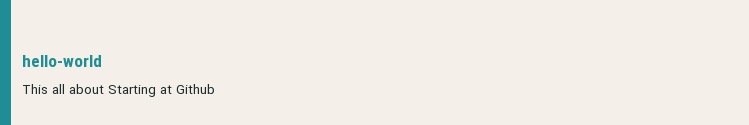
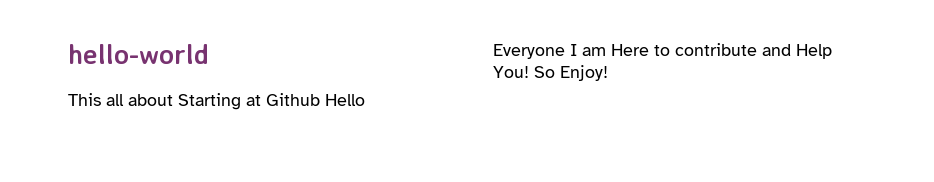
- This all about Starting at Github
+ This all about Starting at Github Hello Everyone I am Here to contribute and Help You! So Enjoy!

